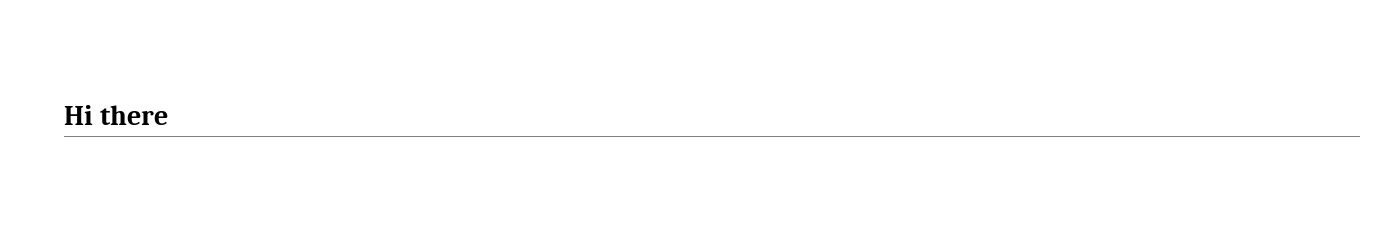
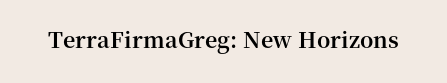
- Hi there
+ TerraFirmaGreg: New Horizons

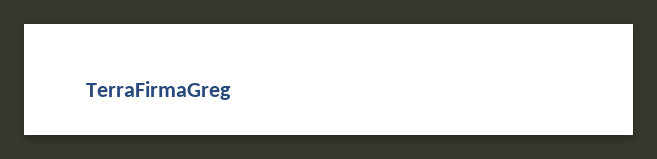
- TerraFirmaGreg: New Horizons
+ TerraFirmaGreg

